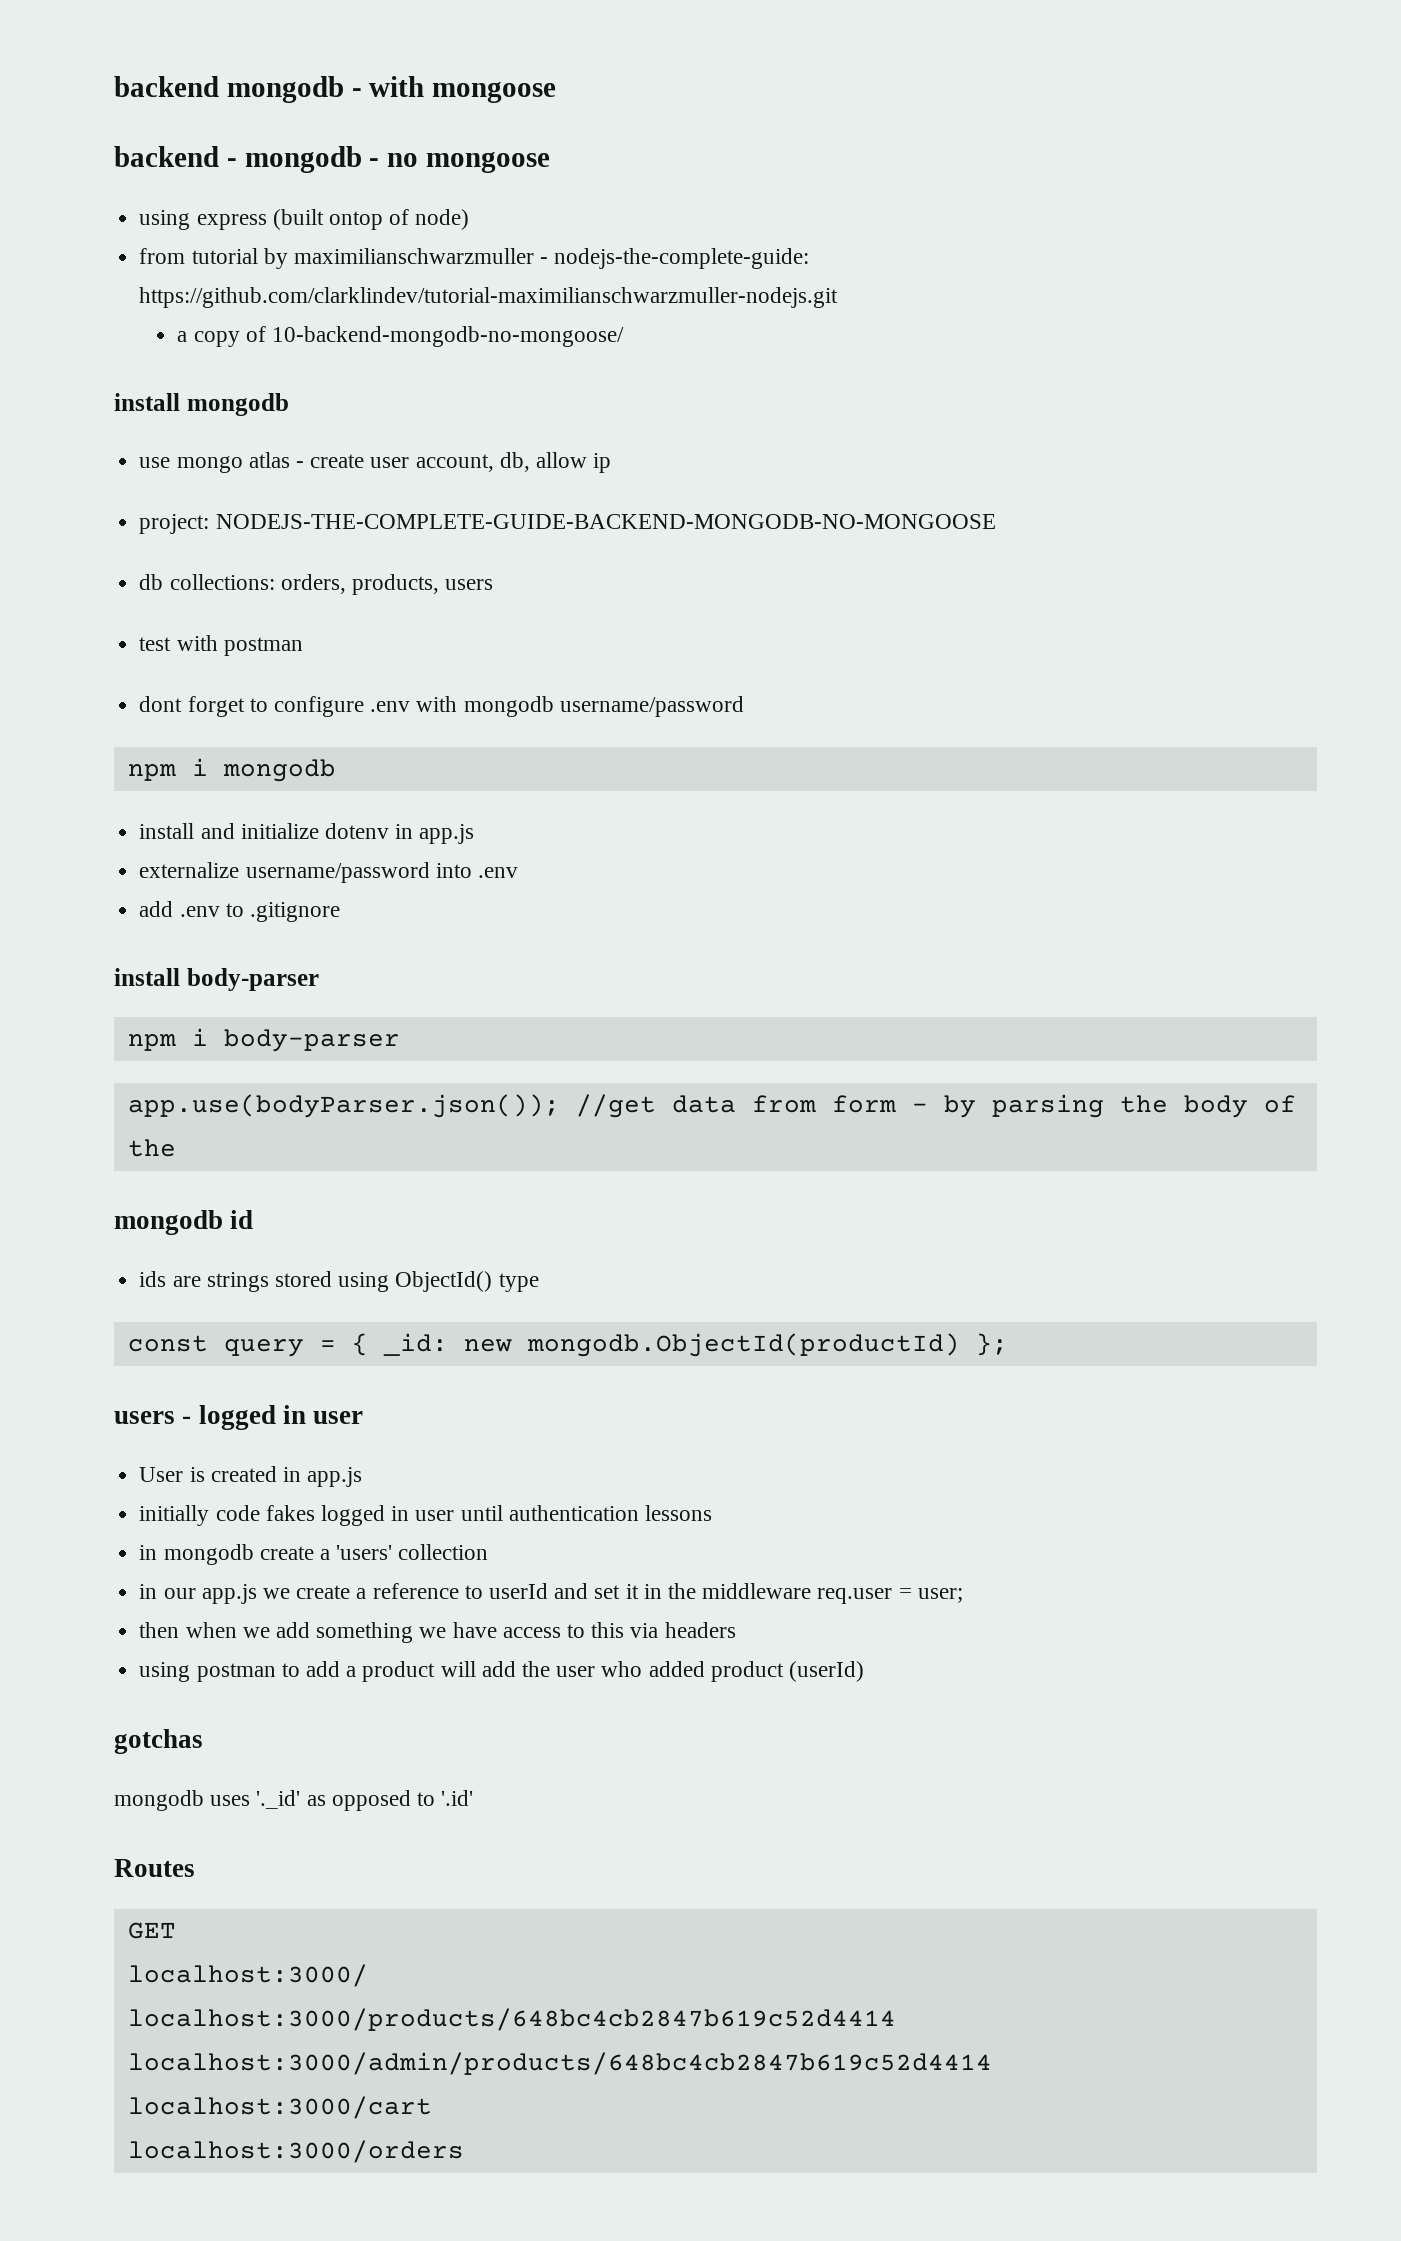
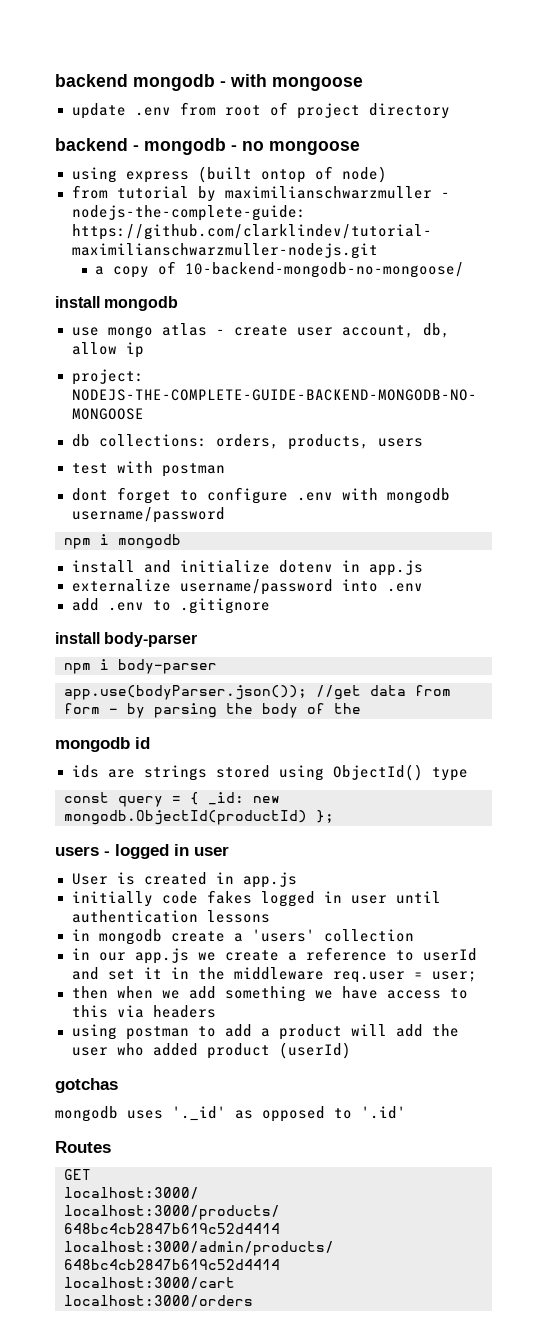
+ update .env from root of project directory

